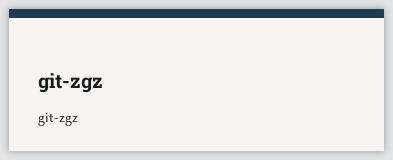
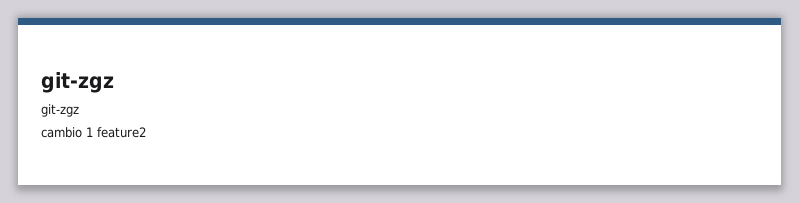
+ cambio 1 feature2

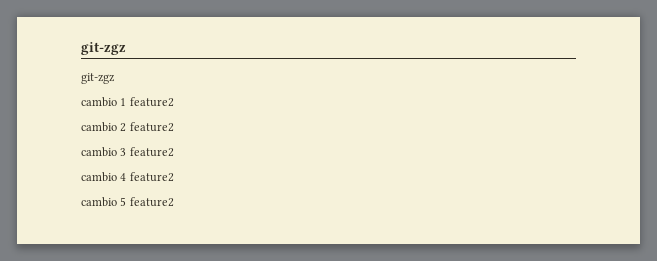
+ cambio 2 feature2
+ cambio 3 feature2
+ cambio 4 feature2
+ cambio 5 feature2

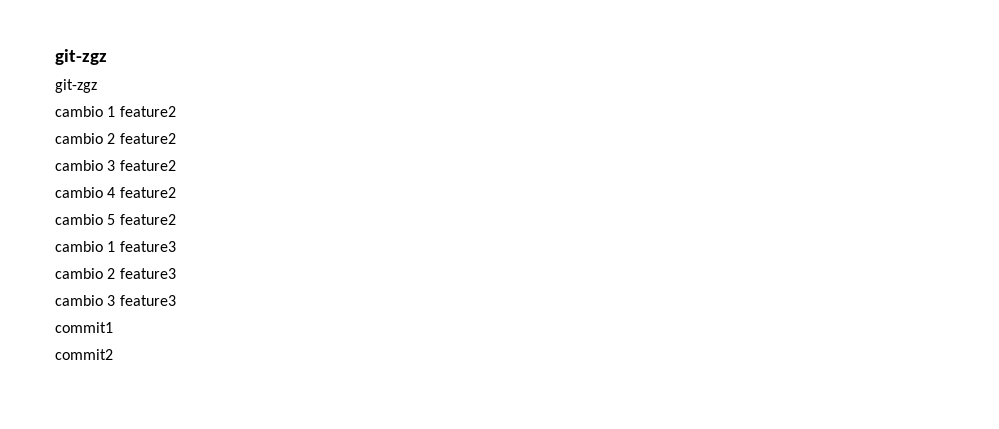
+ cambio 1 feature3
+ cambio 2 feature3
+ cambio 3 feature3
+ commit1
+ commit2

